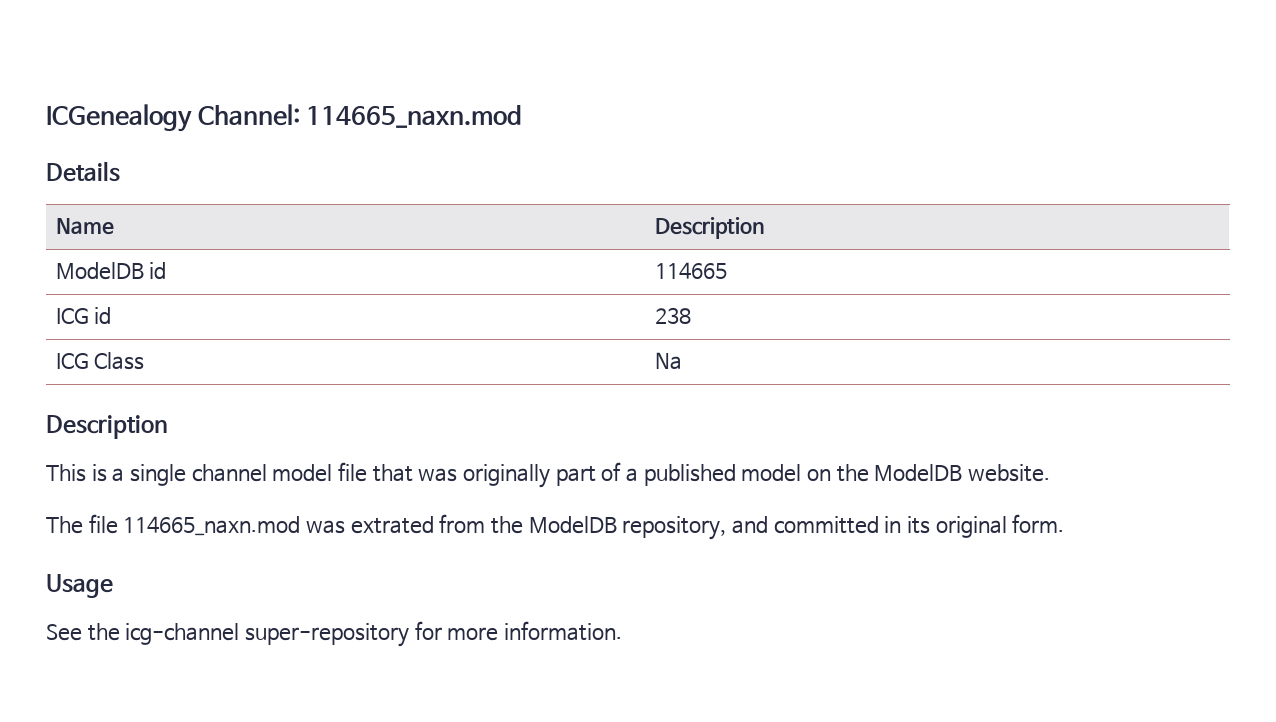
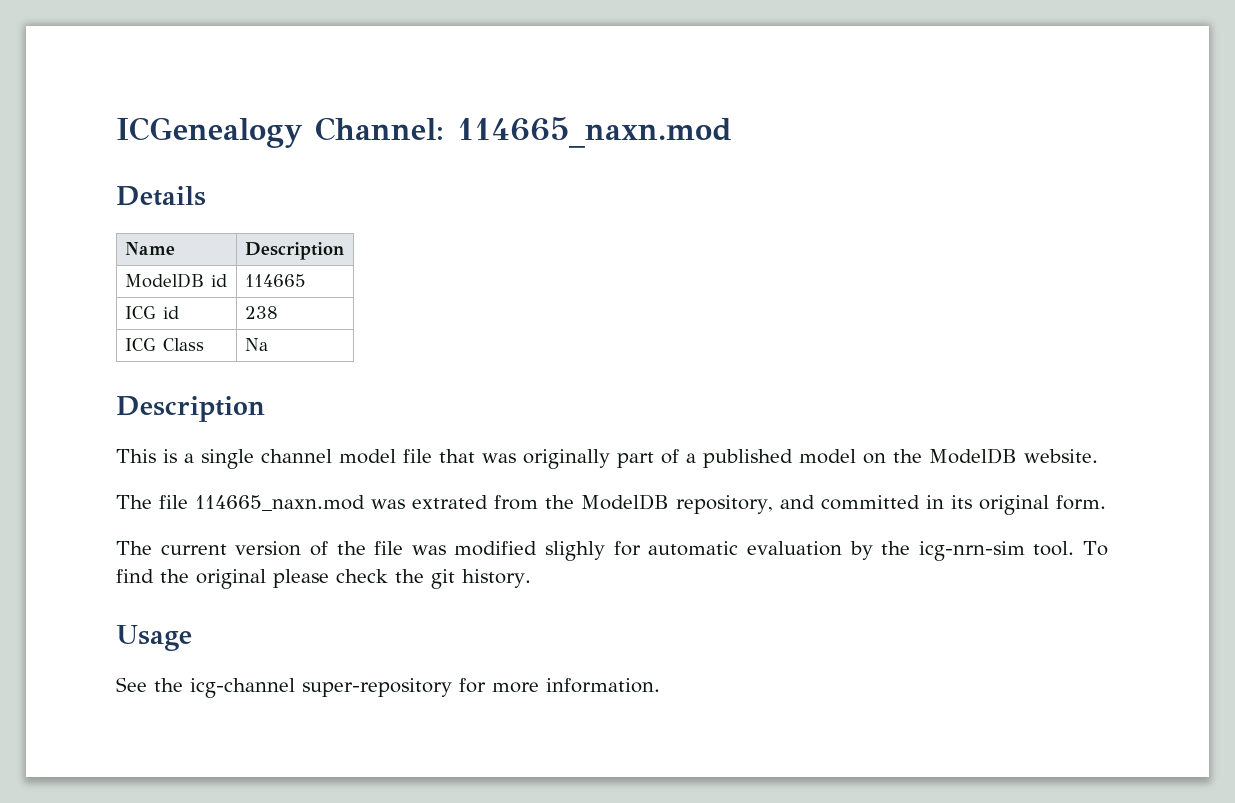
+ The current version of the file was modified slighly for automatic evaluation by the icg-nrn-sim tool. To find the original please check the git history.

